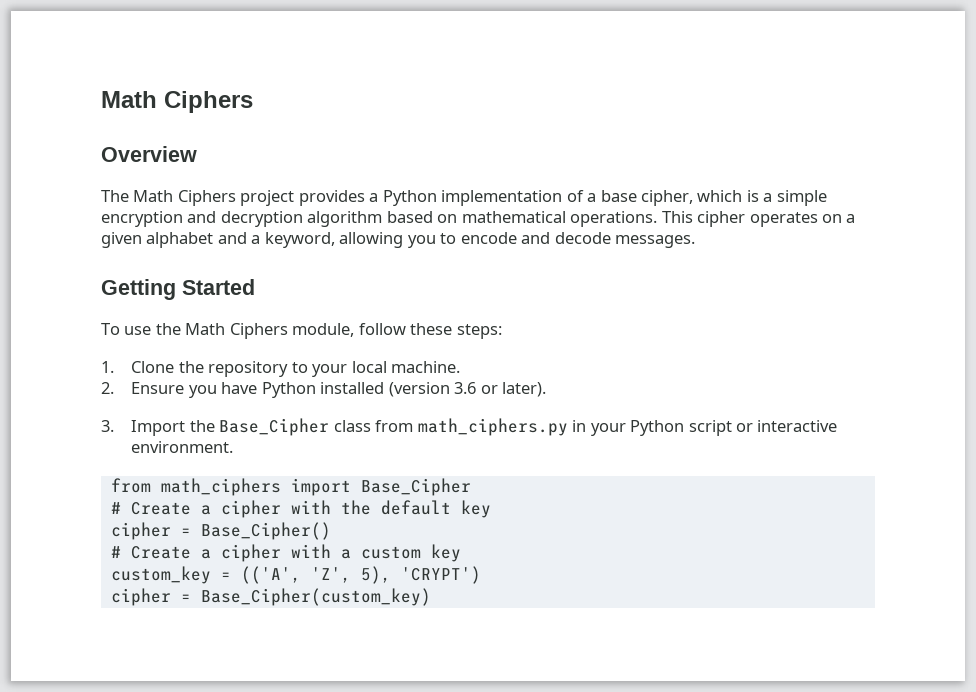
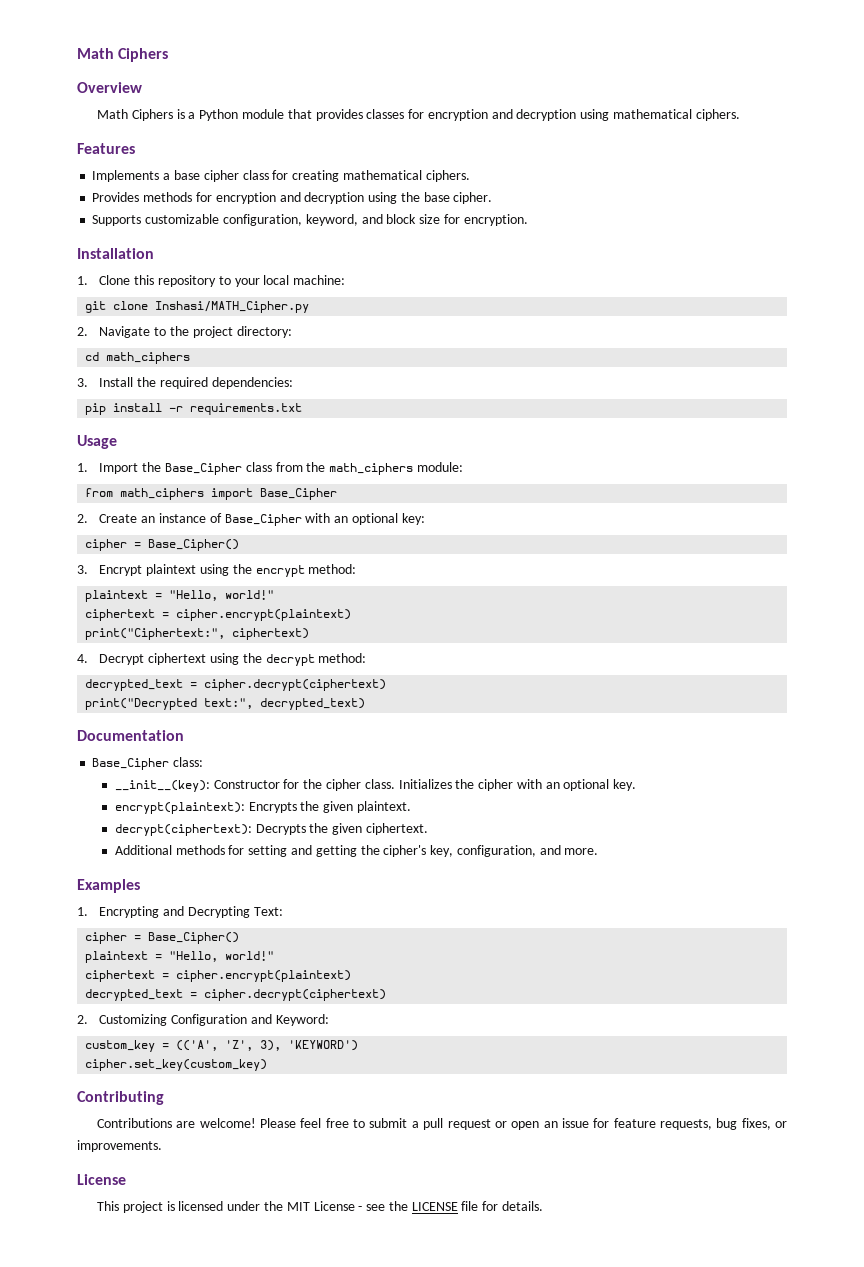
- The Math Ciphers project provides a Python implementation of a base cipher, which is a simple encryption and decryption algorithm based on mathematical operations. This cipher operates on a given alphabet and a keyword, allowing you to encode and decode messages.
- Getting Started
- To use the Math Ciphers module, follow these steps:
+ Math Ciphers is a Python module that provides classes for encryption and decryption using mathematical ciphers.
+ Features
+ Implements a base cipher class for creating mathematical ciphers.
+ Provides methods for encryption and decryption using the base cipher.
+ Supports customizable configuration, keyword, and block size for encryption.
+ Installation
- 1. Clone the repository to your local machine.
- 2. Ensure you have Python installed (version 3.6 or later).
- 3. Import the Base_Cipher class from math_ciphers.py in your Python script or interactive environment.
+ 1. Clone this repository to your local machine:
+ git clone Inshasi/MATH_Cipher.py
+ 2. Navigate to the project directory:
+ cd math_ciphers
+ 3. Install the required dependencies:
+ pip install -r requirements.txt
+ Usage
+ 1. Import the Base_Cipher class from the math_ciphers module:
  from math_ciphers import Base_Cipher
- # Create a cipher with the default key
+ 2. Create an instance of Base_Cipher with an optional key:
  cipher = Base_Cipher()
- # Create a cipher with a custom key
- custom_key = (('A', 'Z', 5), 'CRYPT')
- cipher = Base_Cipher(custom_key)
+ 3. Encrypt plaintext using the encrypt method:
+ plaintext = "Hello, world!"
+ ciphertext = cipher.encrypt(plaintext)
+ print("Ciphertext:", ciphertext)
+ 4. Decrypt ciphertext using the decrypt method:
+ decrypted_text = cipher.decrypt(ciphertext)
+ print("Decrypted text:", decrypted_text)
+ Documentation
+ Base_Cipher class:
+ __init__(key): Constructor for the cipher class. Initializes the cipher with an optional key.
+ encrypt(plaintext): Encrypts the given plaintext.
+ decrypt(ciphertext): Decrypts the given ciphertext.
+ Additional methods for setting and getting the cipher's key, configuration, and more.
+ Examples
+ 1. Encrypting and Decrypting Text:
+ cipher = Base_Cipher()
+ plaintext = "Hello, world!"
+ ciphertext = cipher.encrypt(plaintext)
+ decrypted_text = cipher.decrypt(ciphertext)
+ 2. Customizing Configuration and Keyword:
+ custom_key = (('A', 'Z', 3), 'KEYWORD')
+ cipher.set_key(custom_key)
+ Contributing
+ Contributions are welcome! Please feel free to submit a pull request or open an issue for feature requests, bug fixes, or improvements.
+ License
+ This project is licensed under the MIT License - see the LICENSE file for details.

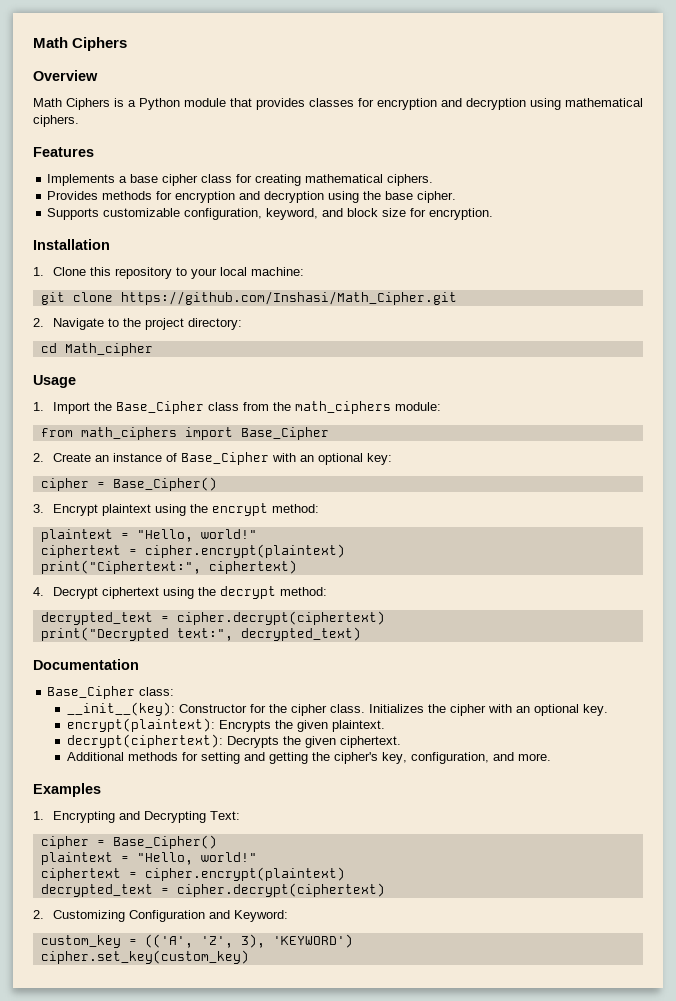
- git clone Inshasi/MATH_Cipher.py
+ git clone https://github.com/Inshasi/Math_Cipher.git
- cd math_ciphers
- 3. Install the required dependencies:
- pip install -r requirements.txt
+ cd Math_cipher
- Contributing
- Contributions are welcome! Please feel free to submit a pull request or open an issue for feature requests, bug fixes, or improvements.
- License
- This project is licensed under the MIT License - see the LICENSE file for details.

